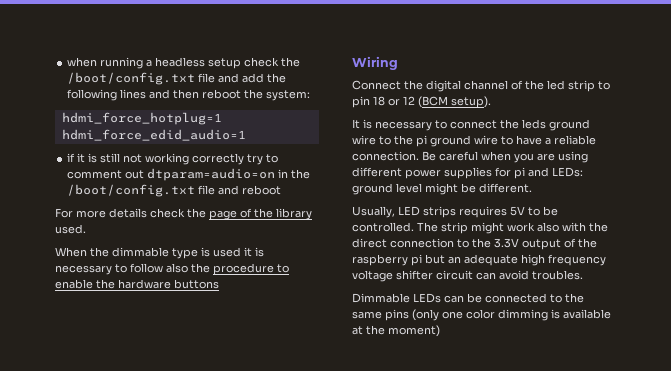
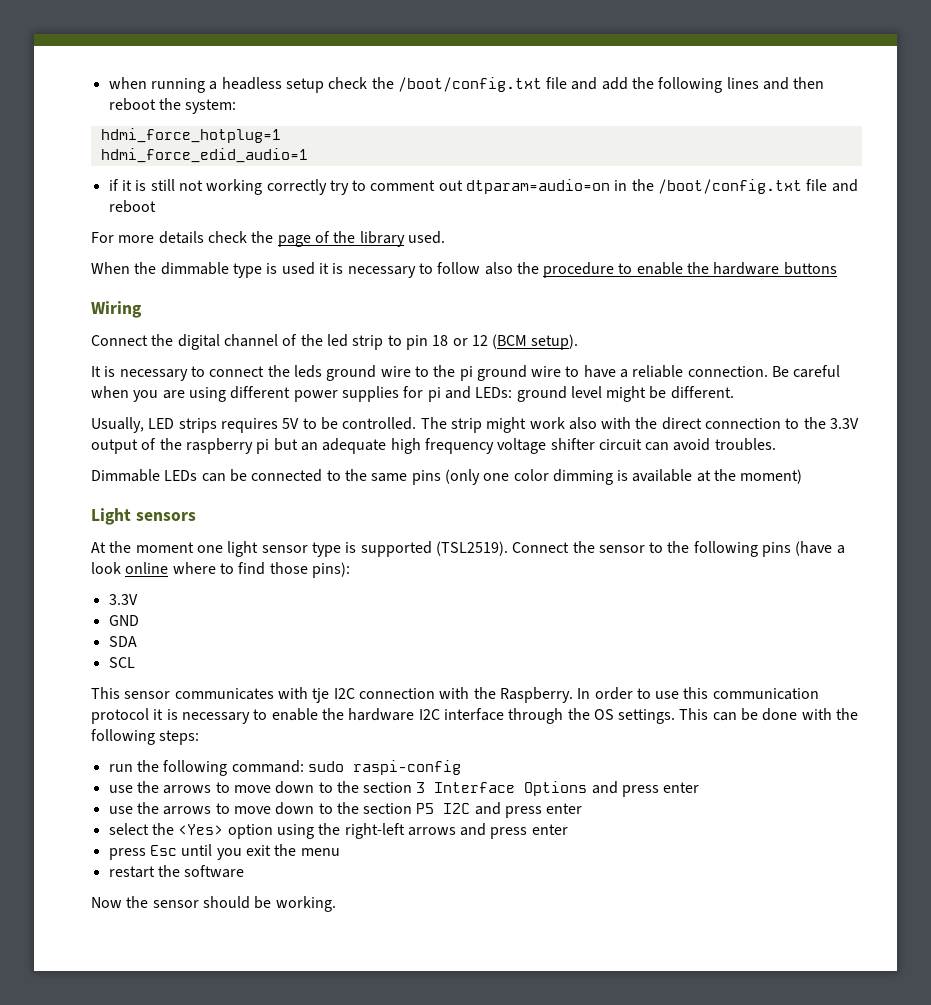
+ Light sensors
+ At the moment one light sensor type is supported (TSL2519). Connect the sensor to the following pins (have a look online where to find those pins):
+ 3.3V
+ GND
+ SDA
+ SCL
+ This sensor communicates with tje I2C connection with the Raspberry. In order to use this communication protocol it is necessary to enable the hardware I2C interface through the OS settings. This can be done with the following steps:
+ run the following command: sudo raspi-config
+ use the arrows to move down to the section 3 Interface Options and press enter
+ use the arrows to move down to the section P5 I2C and press enter
+ select the <Yes> option using the right-left arrows and press enter
+ press Esc until you exit the menu
+ restart the software
+ Now the sensor should be working.

